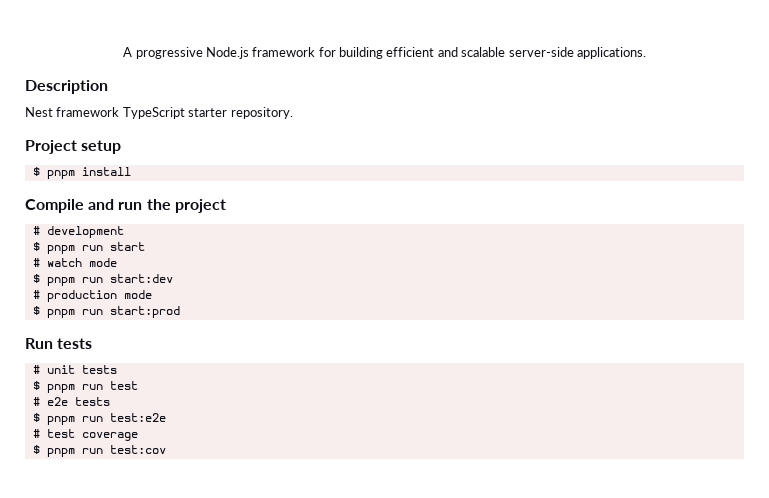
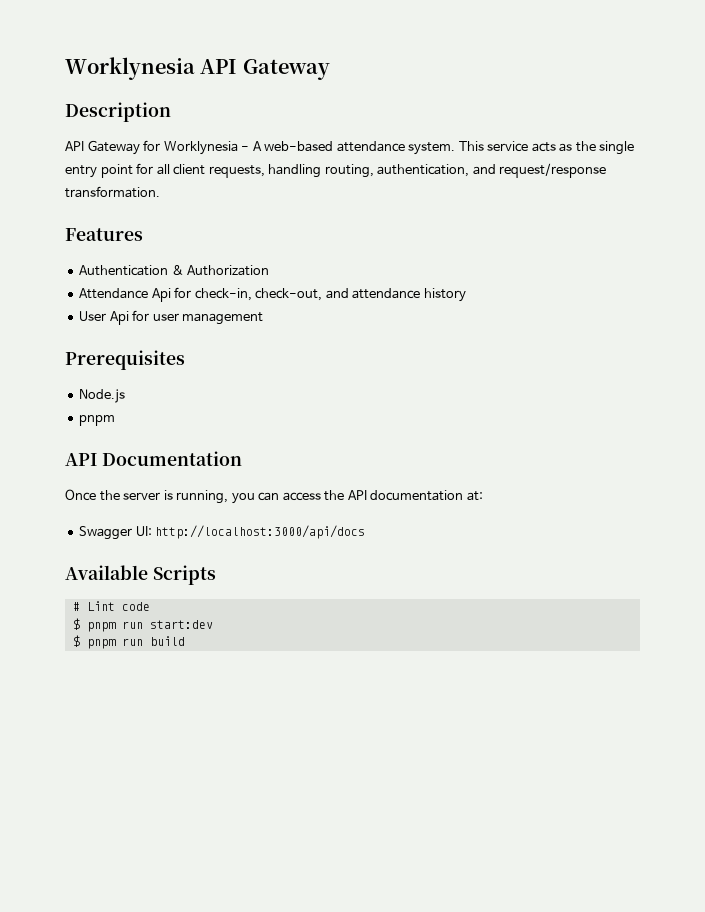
- A progressive Node.js framework for building efficient and scalable server-side applications.
+ Worklynesia API Gateway
  Description
- Nest framework TypeScript starter repository.
- Project setup
- $ pnpm install
- Compile and run the project
- # development
- $ pnpm run start
- # watch mode
+ API Gateway for Worklynesia - A web-based attendance system. This service acts as the single entry point for all client requests, handling routing, authentication, and request/response transformation.
+ Features
+ Authentication & Authorization
+ Attendance Api for check-in, check-out, and attendance history
+ User Api for user management
+ Prerequisites
+ Node.js
+ pnpm
+ API Documentation
+ Once the server is running, you can access the API documentation at:
+ Swagger UI: http://localhost:3000/api/docs
+ Available Scripts
+ # Lint code
- # production mode
- $ pnpm run start:prod
- Run tests
- # unit tests
- $ pnpm run test
- # e2e tests
- $ pnpm run test:e2e
- # test coverage
- $ pnpm run test:cov
+ $ pnpm run build

